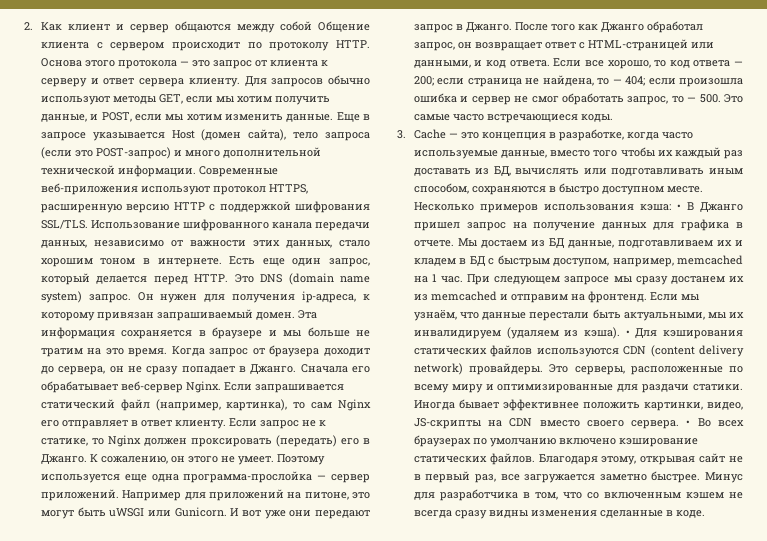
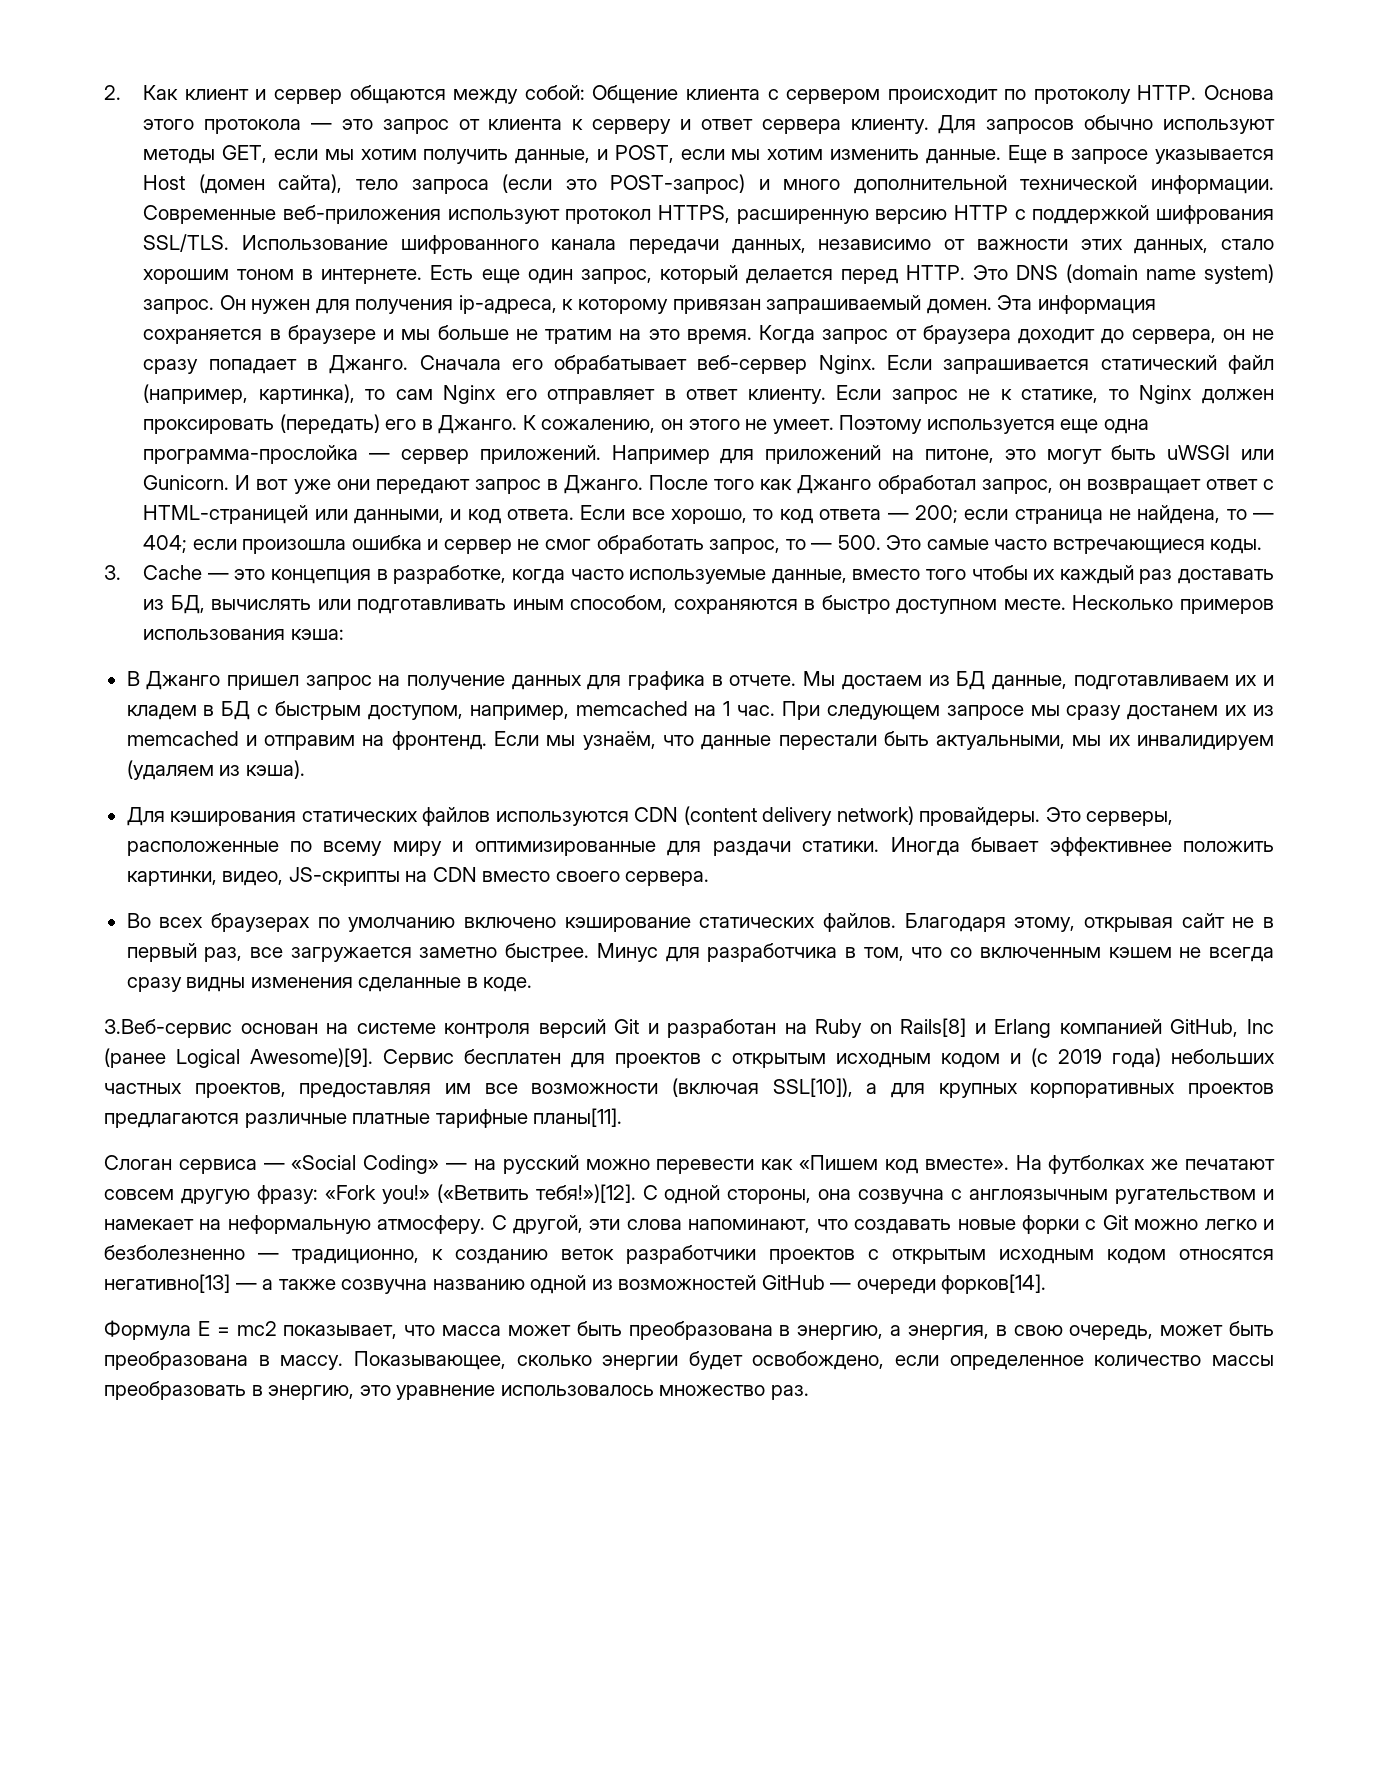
- 2. Как клиент и сервер общаются между собой Общение клиента с сервером происходит по протоколу HTTP.
+ 2. Как клиент и сервер общаются между собой: Общение клиента с сервером происходит по протоколу HTTP.
- Несколько примеров использования кэша: • В Джанго пришел запрос на получение данных для графика в отчете.
+ Несколько примеров использования кэша:
+ В Джанго пришел запрос на получение данных для графика в отчете.
- Если мы узнаём, что данные перестали быть актуальными, мы их инвалидируем (удаляем из кэша). • Для кэширования статических файлов используются CDN (content delivery network) провайдеры.
+ Если мы узнаём, что данные перестали быть актуальными, мы их инвалидируем (удаляем из кэша).
+ Для кэширования статических файлов используются CDN (content delivery network) провайдеры.
- Иногда бывает эффективнее положить картинки, видео, JS-скрипты на CDN вместо своего сервера. • Во всех браузерах по умолчанию включено кэширование статических файлов.
+ Иногда бывает эффективнее положить картинки, видео, JS-скрипты на CDN вместо своего сервера.
+ Во всех браузерах по умолчанию включено кэширование статических файлов.
+ 3.Веб-сервис основан на системе контроля версий Git и разработан на Ruby on Rails[8] и Erlang компанией GitHub, Inc (ранее Logical Awesome)[9]. Сервис бесплатен для проектов с открытым исходным кодом и (с 2019 года) небольших частных проектов, предоставляя им все возможности (включая SSL[10]), а для крупных корпоративных проектов предлагаются различные платные тарифные планы[11].
+ Слоган сервиса — «Social Coding» — на русский можно перевести как «Пишем код вместе». На футболках же печатают совсем другую фразу: «Fork you!» («Ветвить тебя!»)[12]. С одной стороны, она созвучна с англоязычным ругательством и намекает на неформальную атмосферу. С другой, эти слова напоминают, что создавать новые форки с Git можно легко и безболезненно — традиционно, к созданию веток разработчики проектов с открытым исходным кодом относятся негативно[13] — а также созвучна названию одной из возможностей GitHub — очереди форков[14].
+ Формула E = mc2 показывает, что масса может быть преобразована в энергию, а энергия, в свою очередь, может быть преобразована в массу. Показывающее, сколько энергии будет освобождено, если определенное количество массы преобразовать в энергию, это уравнение использовалось множество раз.

